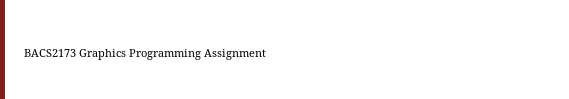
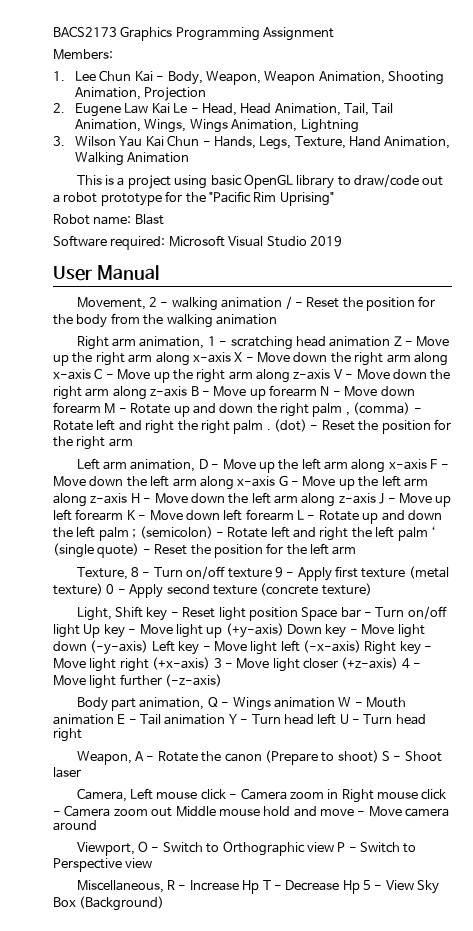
+ Members:
+ 1. Lee Chun Kai - Body, Weapon, Weapon Animation, Shooting Animation, Projection
+ 2. Eugene Law Kai Le - Head, Head Animation, Tail, Tail Animation, Wings, Wings Animation, Lightning
+ 3. Wilson Yau Kai Chun - Hands, Legs, Texture, Hand Animation, Walking Animation
+ This is a project using basic OpenGL library to draw/code out a robot prototype for the "Pacific Rim Uprising"
+ Robot name: Blast
+ Software required: Microsoft Visual Studio 2019
+ User Manual
+ Movement, 2 - walking animation / - Reset the position for the body from the walking animation
+ Right arm animation, 1 - scratching head animation Z - Move up the right arm along x-axis X - Move down the right arm along x-axis C - Move up the right arm along z-axis V - Move down the right arm along z-axis B - Move up forearm N - Move down forearm M - Rotate up and down the right palm , (comma) - Rotate left and right the right palm . (dot) - Reset the position for the right arm
+ Left arm animation, D - Move up the left arm along x-axis F - Move down the left arm along x-axis G - Move up the left arm along z-axis H - Move down the left arm along z-axis J - Move up left forearm K - Move down left forearm L - Rotate up and down the left palm ; (semicolon) - Rotate left and right the left palm ‘ (single quote) - Reset the position for the left arm
+ Texture, 8 - Turn on/off texture 9 - Apply first texture (metal texture) 0 - Apply second texture (concrete texture)
+ Light, Shift key - Reset light position Space bar - Turn on/off light Up key - Move light up (+y-axis) Down key - Move light down (-y-axis) Left key - Move light left (-x-axis) Right key - Move light right (+x-axis) 3 - Move light closer (+z-axis) 4 - Move light further (-z-axis)
+ Body part animation, Q - Wings animation W - Mouth animation E - Tail animation Y - Turn head left U - Turn head right
+ Weapon, A - Rotate the canon (Prepare to shoot) S - Shoot laser
+ Camera, Left mouse click - Camera zoom in Right mouse click - Camera zoom out Middle mouse hold and move - Move camera around
+ Viewport, O - Switch to Orthographic view P - Switch to Perspective view
+ Miscellaneous, R - Increase Hp T - Decrease Hp 5 - View Sky Box (Background)

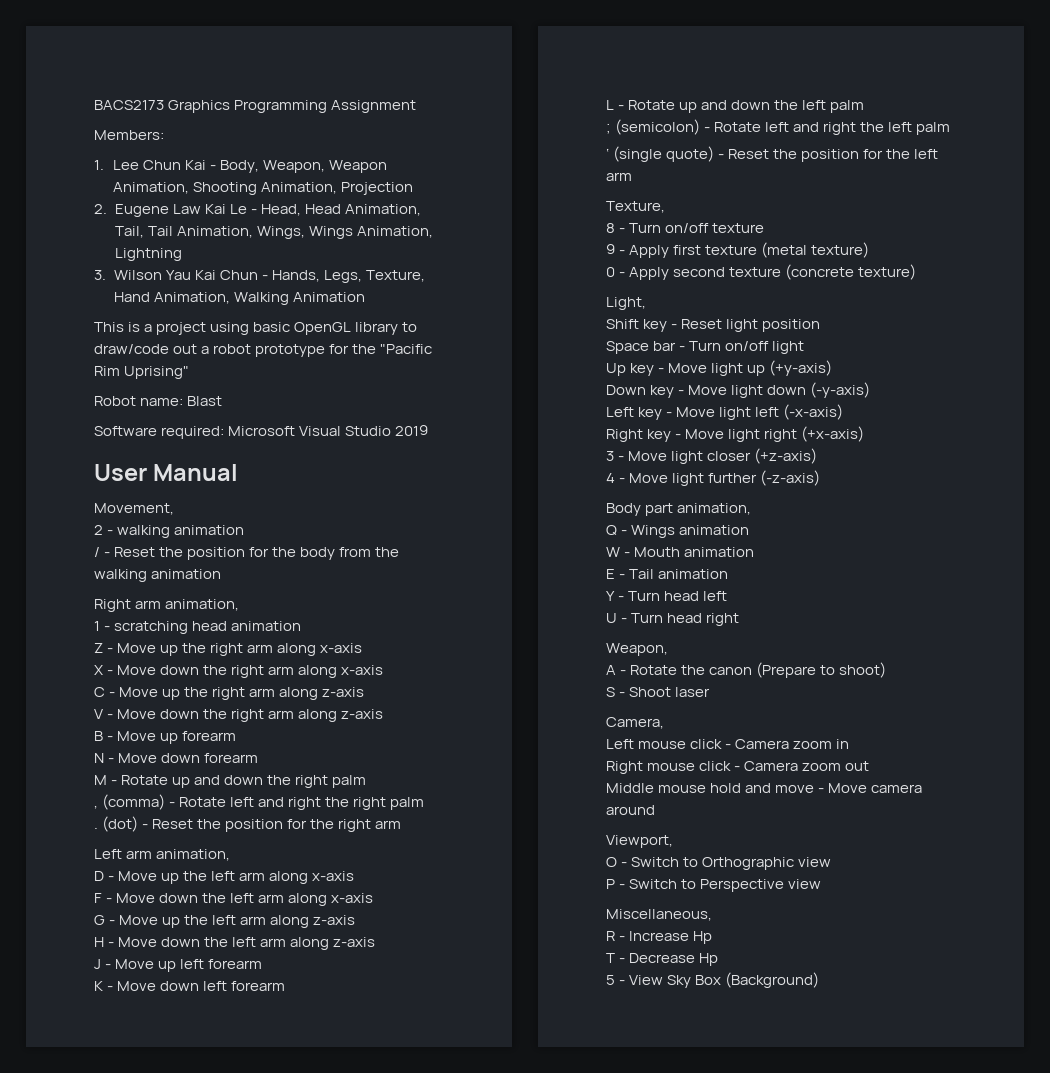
- Movement, 2 - walking animation / - Reset the position for the body from the walking animation
+ Movement,
+ 2 - walking animation
+ / - Reset the position for the body from the walking animation
- Right arm animation, 1 - scratching head animation Z - Move up the right arm along x-axis X - Move down the right arm along x-axis C - Move up the right arm along z-axis V - Move down the right arm along z-axis B - Move up forearm N - Move down forearm M - Rotate up and down the right palm , (comma) - Rotate left and right the right palm .
+ Right arm animation,
+ 1 - scratching head animation
+ Z - Move up the right arm along x-axis
+ X - Move down the right arm along x-axis
+ C - Move up the right arm along z-axis
+ V - Move down the right arm along z-axis
+ B - Move up forearm
+ N - Move down forearm
+ M - Rotate up and down the right palm
+ , (comma) - Rotate left and right the right palm
+ .
- Left arm animation, D - Move up the left arm along x-axis F - Move down the left arm along x-axis G - Move up the left arm along z-axis H - Move down the left arm along z-axis J - Move up left forearm K - Move down left forearm L - Rotate up and down the left palm ;
+ Left arm animation,
+ D - Move up the left arm along x-axis
+ F - Move down the left arm along x-axis
+ G - Move up the left arm along z-axis
+ H - Move down the left arm along z-axis
+ J - Move up left forearm
+ K - Move down left forearm
+ L - Rotate up and down the left palm
+ ;
- (semicolon) - Rotate left and right the left palm ‘ (single quote) - Reset the position for the left arm
- Texture, 8 - Turn on/off texture 9 - Apply first texture (metal texture) 0 - Apply second texture (concrete texture)
+ (semicolon) - Rotate left and right the left palm
+ ‘ (single quote) - Reset the position for the left arm
+ Texture,
+ 8 - Turn on/off texture
+ 9 - Apply first texture (metal texture)
+ 0 - Apply second texture (concrete texture)
- Light, Shift key - Reset light position Space bar - Turn on/off light Up key - Move light up (+y-axis) Down key - Move light down (-y-axis) Left key - Move light left (-x-axis) Right key - Move light right (+x-axis) 3 - Move light closer (+z-axis) 4 - Move light further (-z-axis)
+ Light,
+ Shift key - Reset light position
+ Space bar - Turn on/off light
+ Up key - Move light up (+y-axis)
+ Down key - Move light down (-y-axis)
+ Left key - Move light left (-x-axis)
+ Right key - Move light right (+x-axis)
+ 3 - Move light closer (+z-axis)
+ 4 - Move light further (-z-axis)
- Body part animation, Q - Wings animation W - Mouth animation E - Tail animation Y - Turn head left U - Turn head right
- Weapon, A - Rotate the canon (Prepare to shoot) S - Shoot laser
+ Body part animation,
+ Q - Wings animation
+ W - Mouth animation
+ E - Tail animation
+ Y - Turn head left
+ U - Turn head right
+ Weapon,
+ A - Rotate the canon (Prepare to shoot)
+ S - Shoot laser
- Camera, Left mouse click - Camera zoom in Right mouse click - Camera zoom out Middle mouse hold and move - Move camera around
+ Camera,
+ Left mouse click - Camera zoom in
+ Right mouse click - Camera zoom out
+ Middle mouse hold and move - Move camera around
- Viewport, O - Switch to Orthographic view P - Switch to Perspective view
+ Viewport,
+ O - Switch to Orthographic view
+ P - Switch to Perspective view
- Miscellaneous, R - Increase Hp T - Decrease Hp 5 - View Sky Box (Background)
+ Miscellaneous,
+ R - Increase Hp
+ T - Decrease Hp
+ 5 - View Sky Box (Background)

